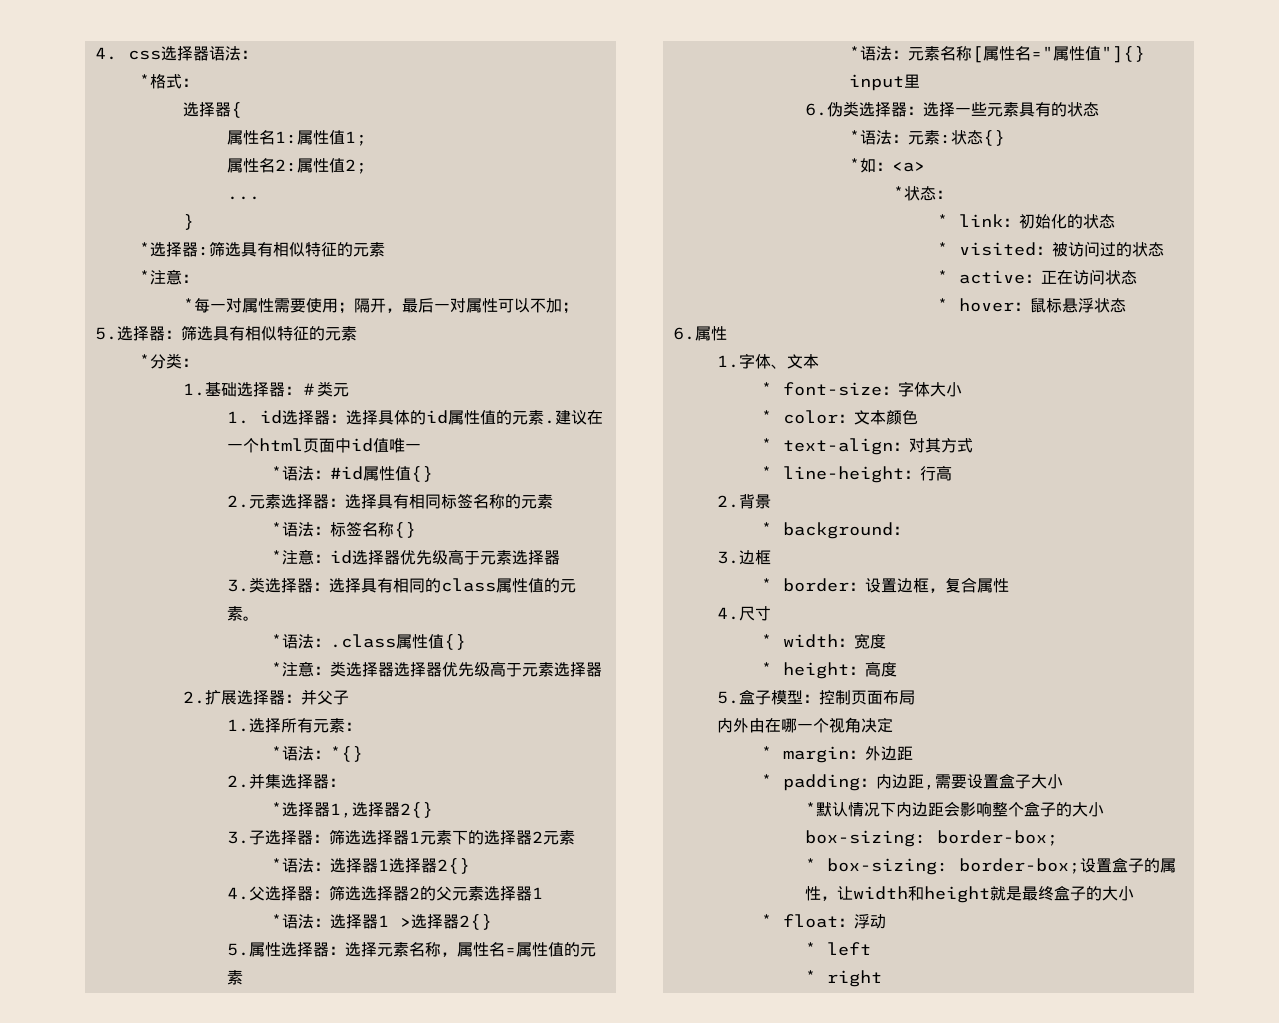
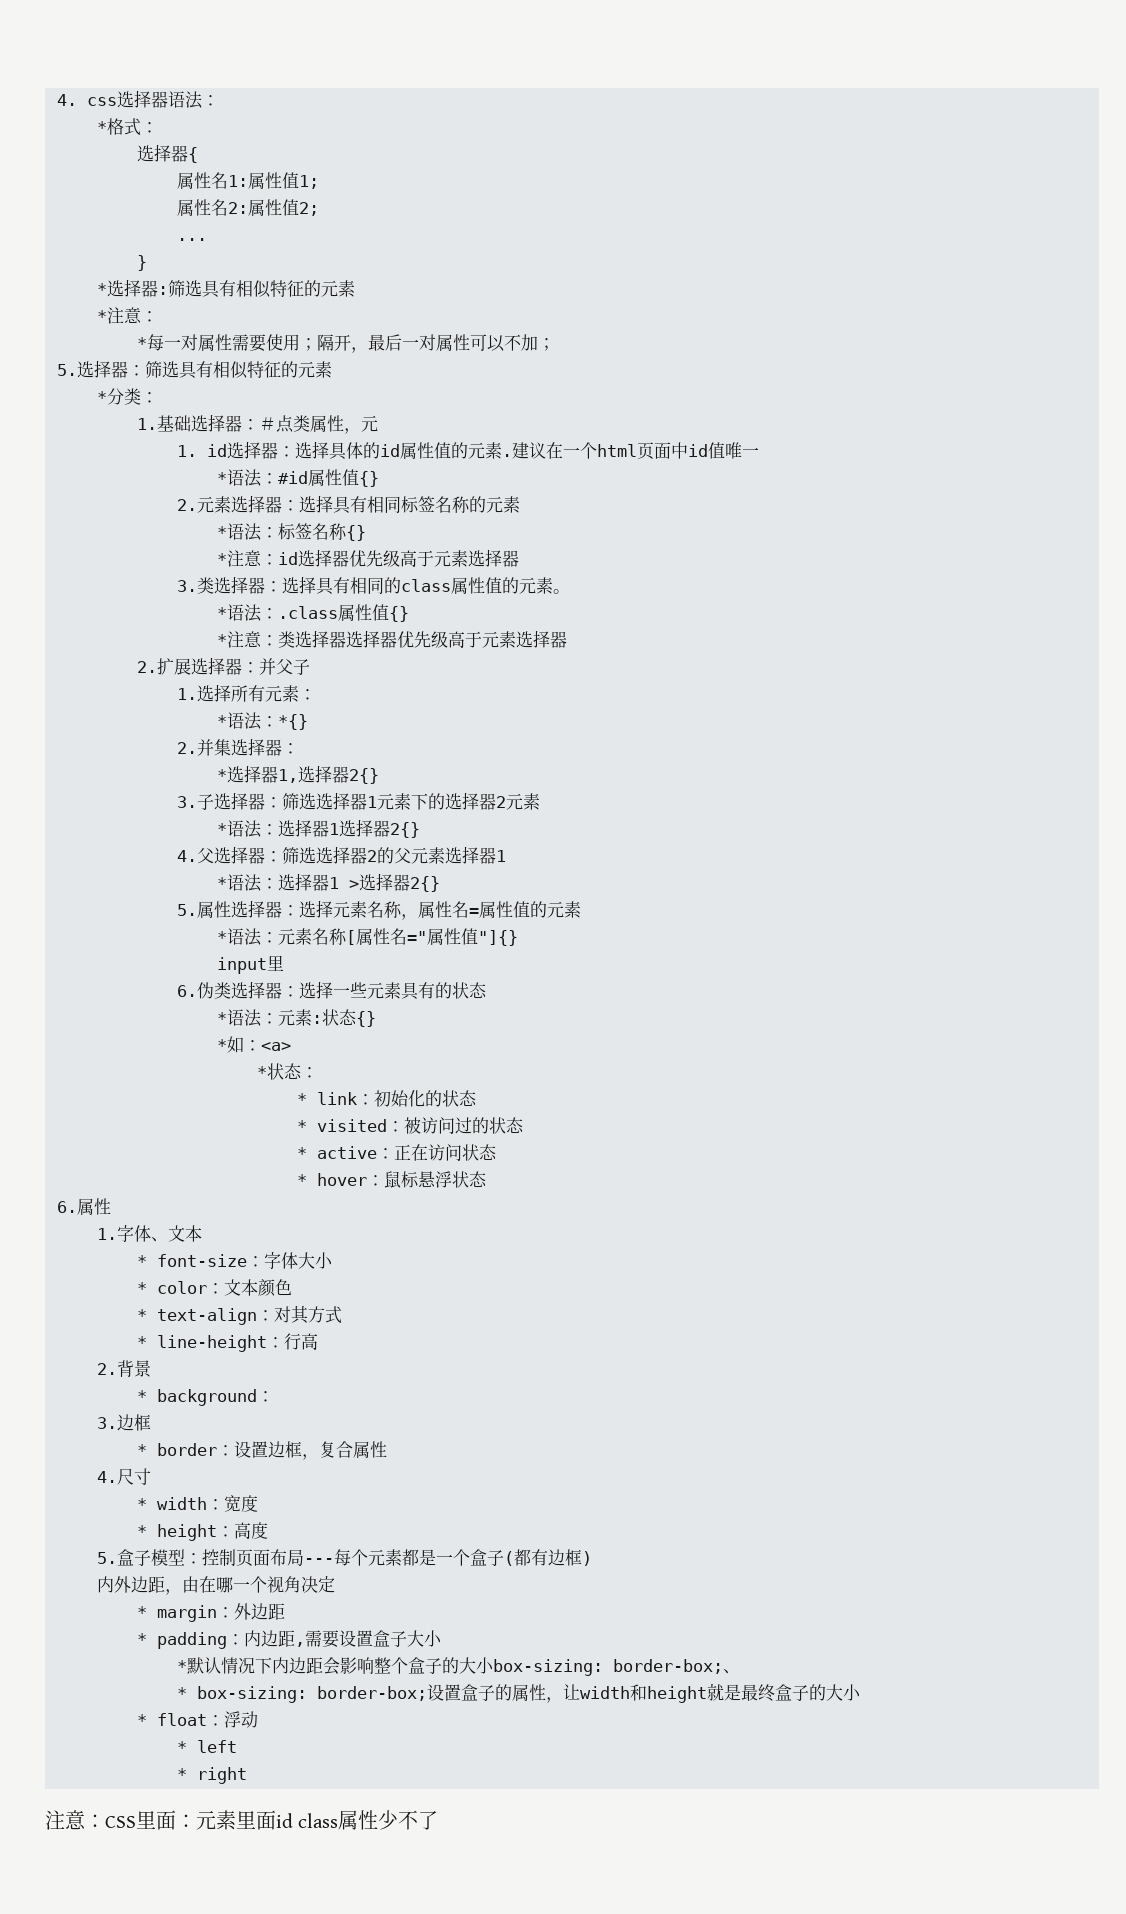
- 1.基础选择器：＃类元
+ 1.基础选择器：＃点类属性，元
- 5.盒子模型：控制页面布局
+ 5.盒子模型：控制页面布局---每个元素都是一个盒子(都有边框)
- 内外由在哪一个视角决定
+ 内外边距，由在哪一个视角决定
- *默认情况下内边距会影响整个盒子的大小box-sizing: border-box;
+ *默认情况下内边距会影响整个盒子的大小box-sizing: border-box;、
+ 注意：CSS里面：元素里面id class属性少不了

